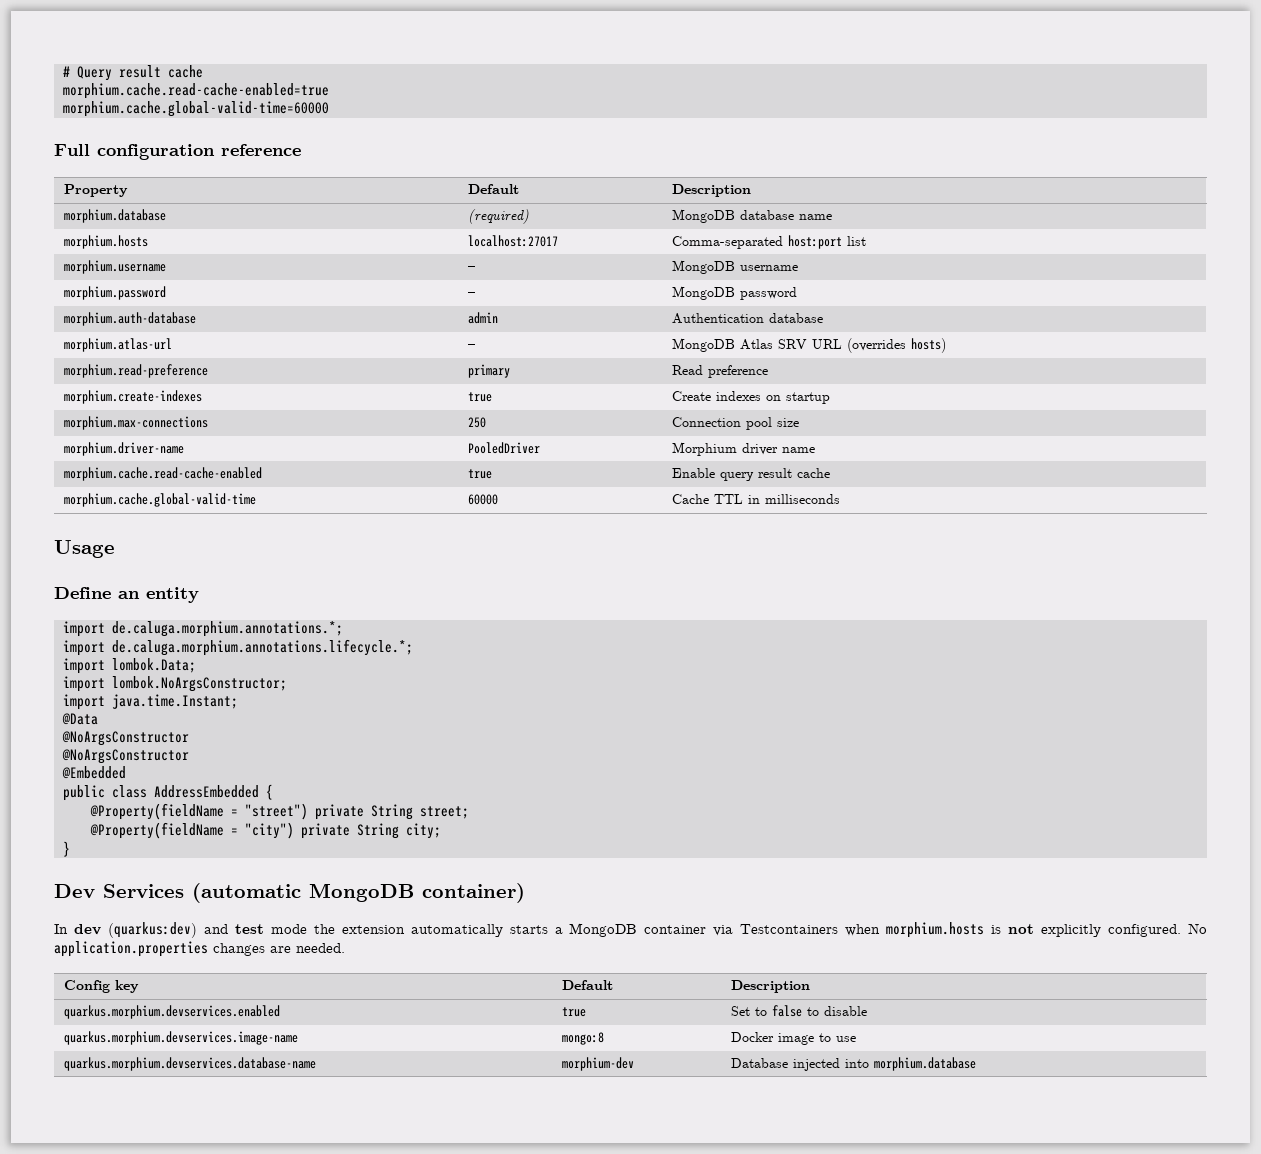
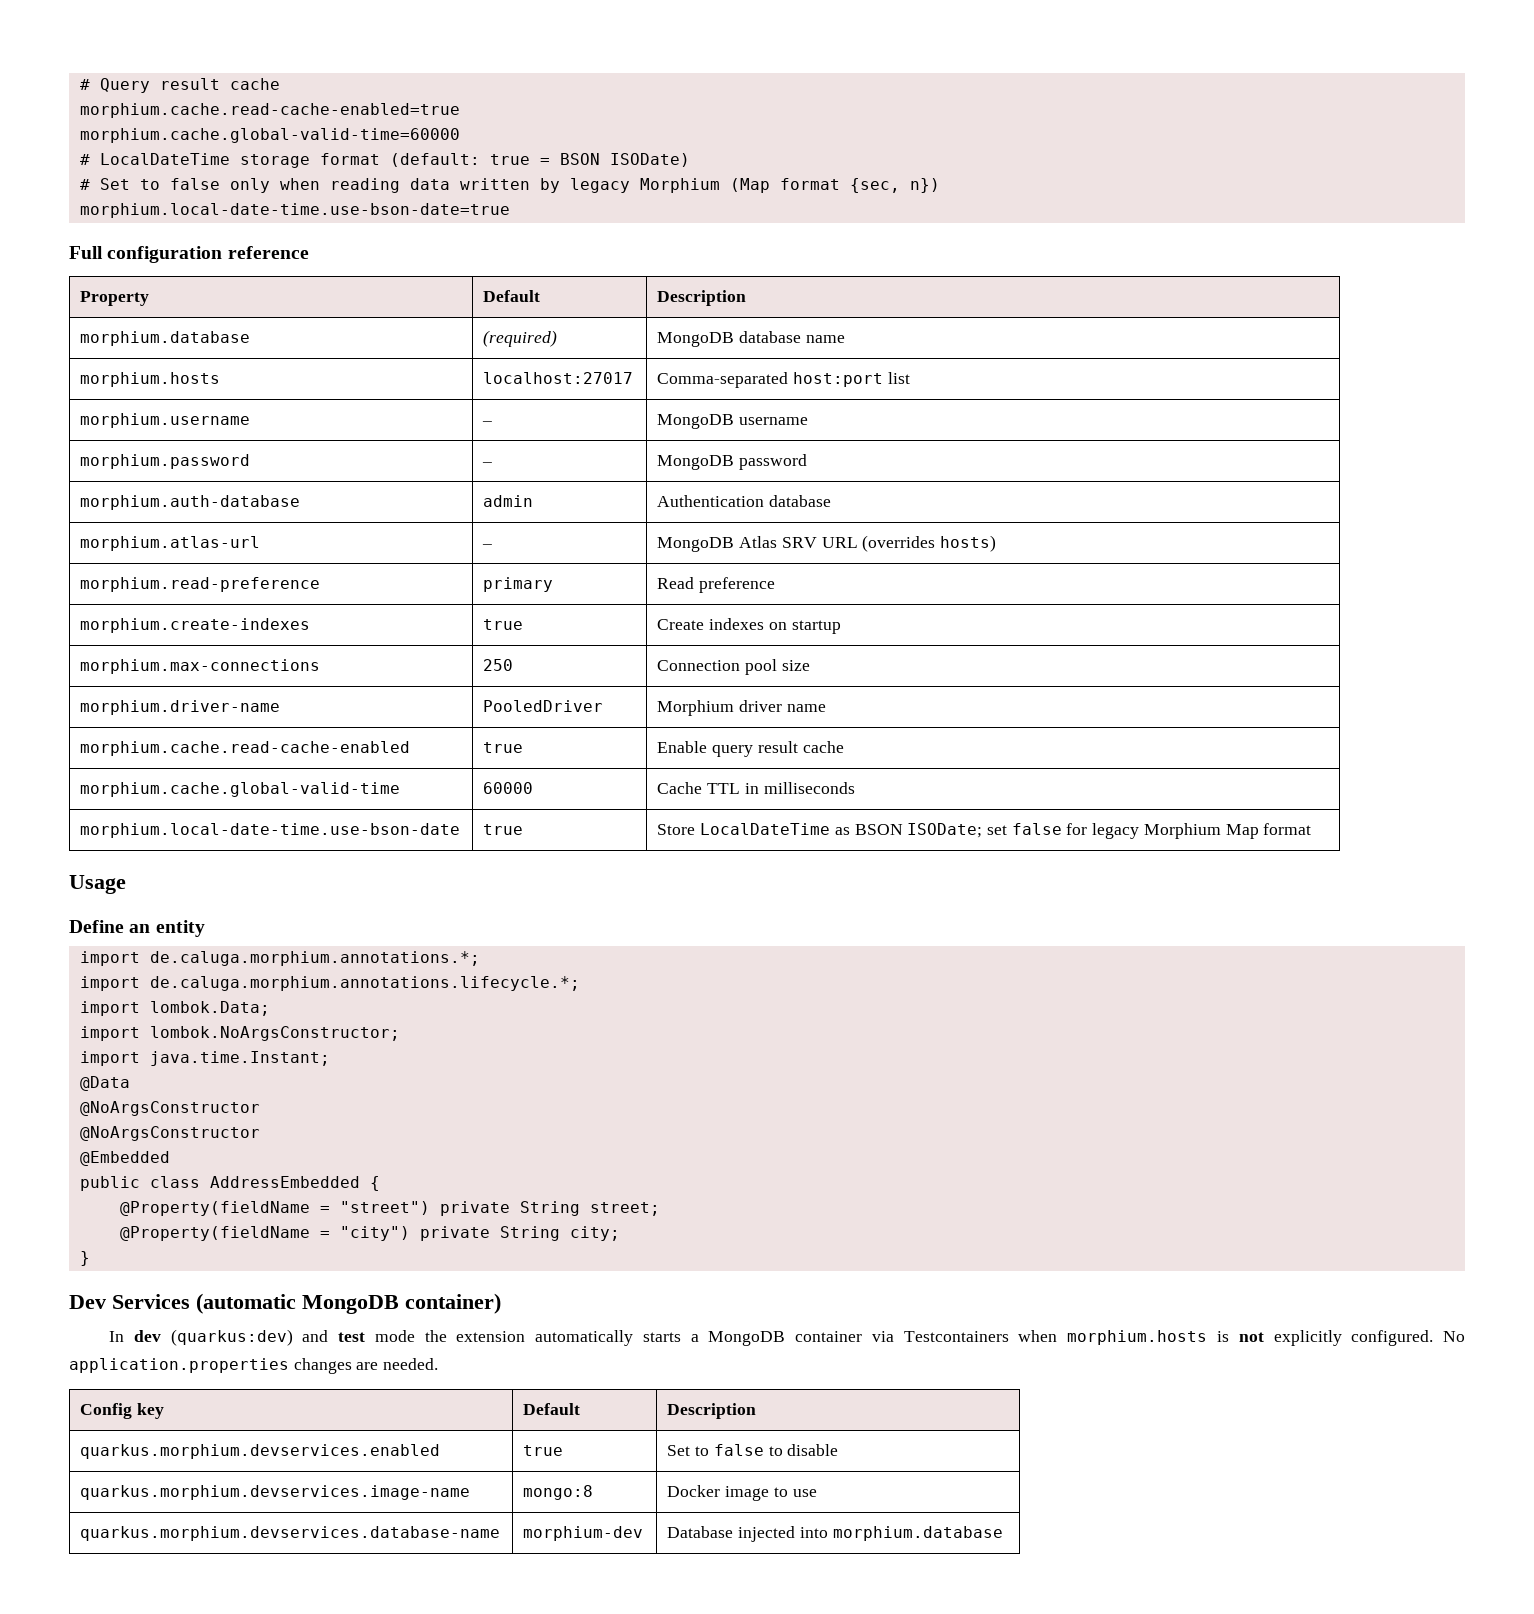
+ # LocalDateTime storage format (default: true = BSON ISODate)
+ # Set to false only when reading data written by legacy Morphium (Map format {sec, n})
+ morphium.local-date-time.use-bson-date=true
+ morphium.local-date-time.use-bson-date | true | Store LocalDateTime as BSON ISODate; set false for legacy Morphium Map format

